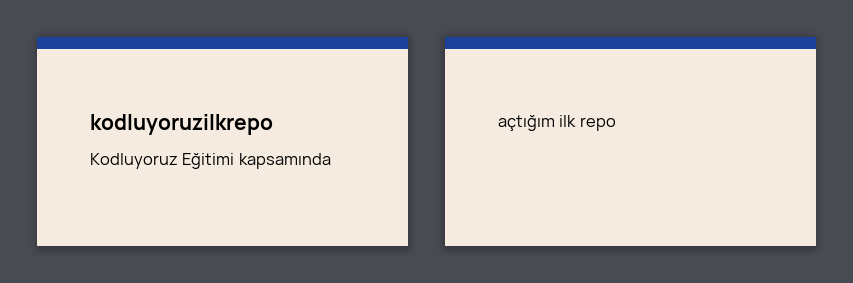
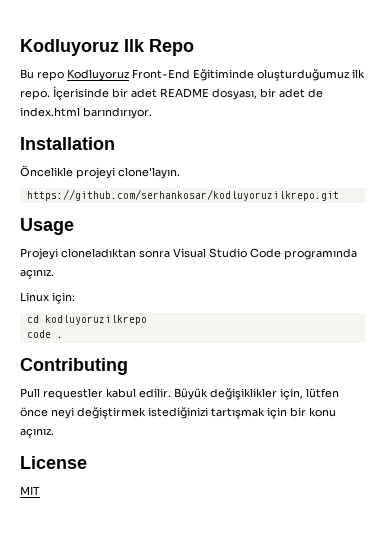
- kodluyoruzilkrepo
- Kodluyoruz Eğitimi kapsamında açtığım ilk repo
+ Kodluyoruz Ilk Repo
+ Bu repo Kodluyoruz Front-End Eğitiminde oluşturduğumuz ilk repo. İçerisinde bir adet README dosyası, bir adet de index.html barındırıyor.
+ Installation
+ Öncelikle projeyi clone'layın.
+ https://github.com/serhankosar/kodluyoruzilkrepo.git
+ Usage
+ Projeyi cloneladıktan sonra Visual Studio Code programında açınız.
+ Linux için:
+ cd kodluyoruzilkrepo
+ code .
+ Contributing
+ Pull requestler kabul edilir. Büyük değişiklikler için, lütfen önce neyi değiştirmek istediğinizi tartışmak için bir konu açınız.
+ License
+ MIT

